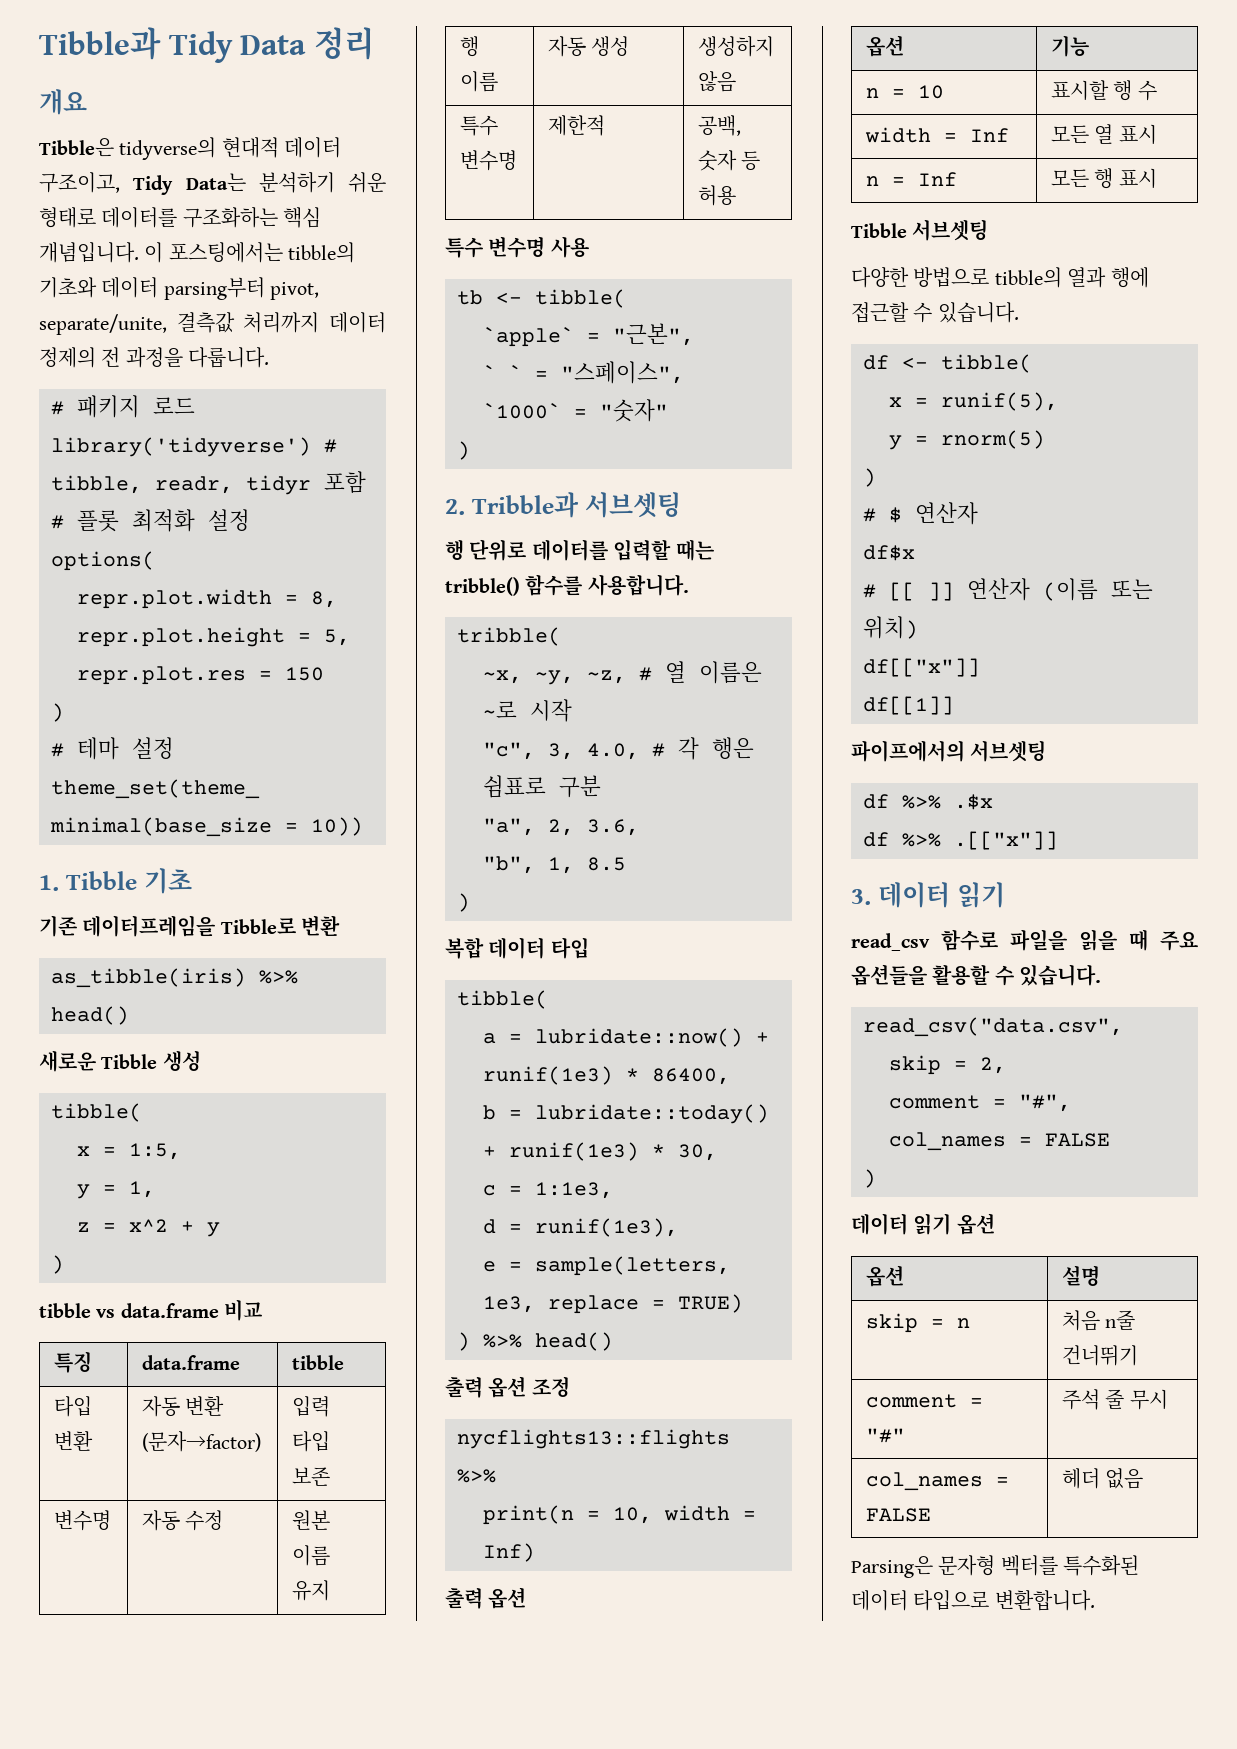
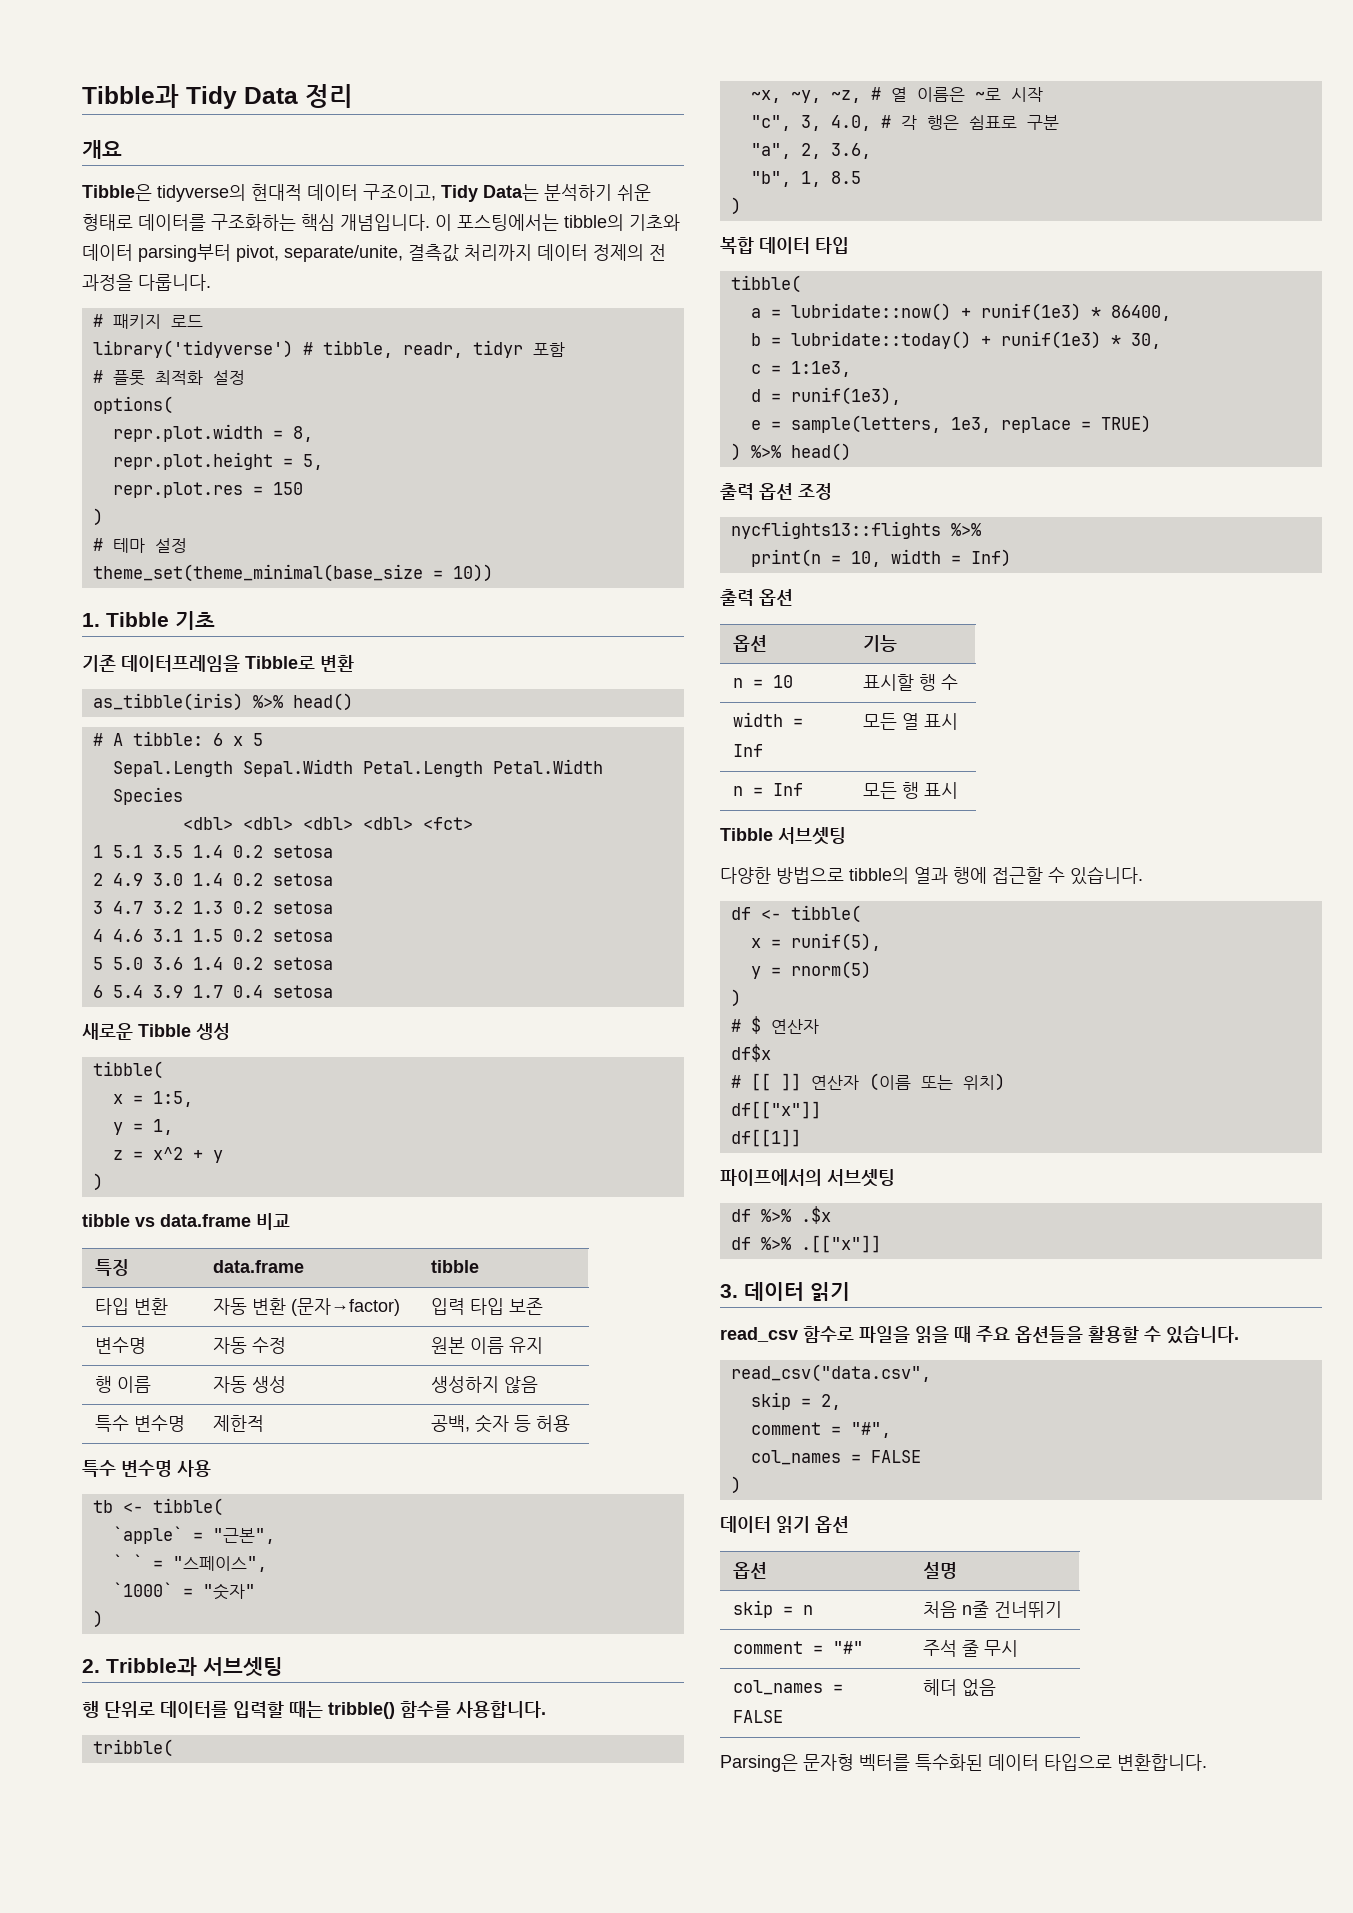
+ # A tibble: 6 x 5
+ Sepal.Length Sepal.Width Petal.Length Petal.Width Species
+ <dbl> <dbl> <dbl> <dbl> <fct>
+ 1 5.1 3.5 1.4 0.2 setosa
+ 2 4.9 3.0 1.4 0.2 setosa
+ 3 4.7 3.2 1.3 0.2 setosa
+ 4 4.6 3.1 1.5 0.2 setosa
+ 5 5.0 3.6 1.4 0.2 setosa
+ 6 5.4 3.9 1.7 0.4 setosa

